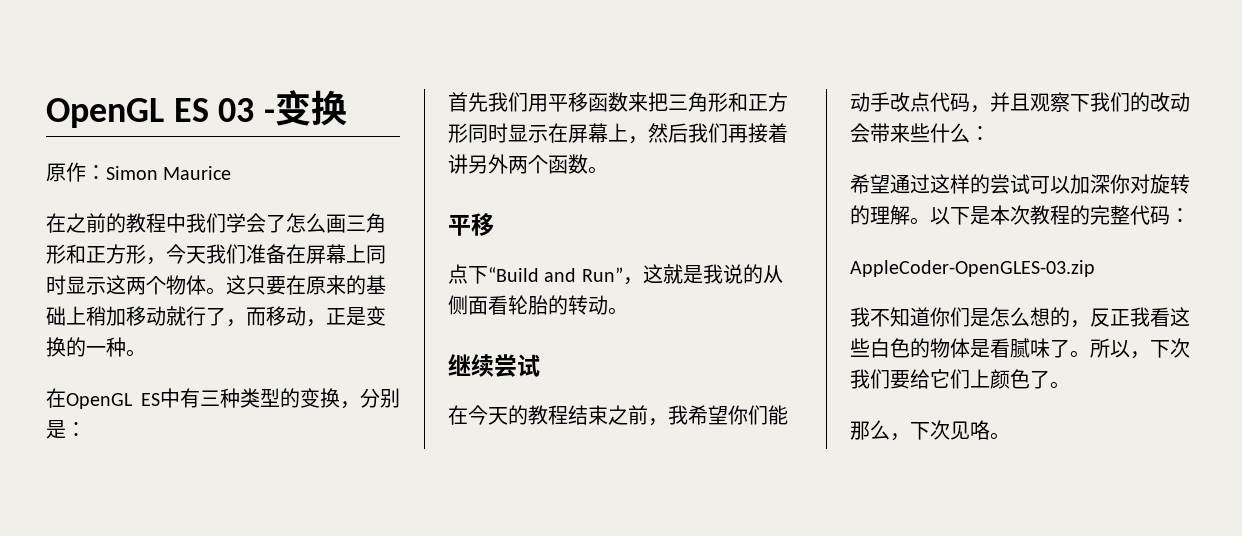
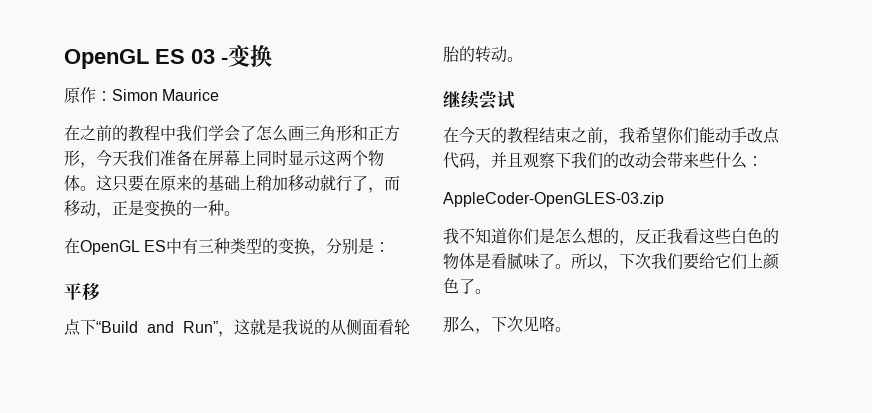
- 首先我们用平移函数来把三角形和正方形同时显示在屏幕上，然后我们再接着讲另外两个函数。
- 希望通过这样的尝试可以加深你对旋转的理解。以下是本次教程的完整代码：

